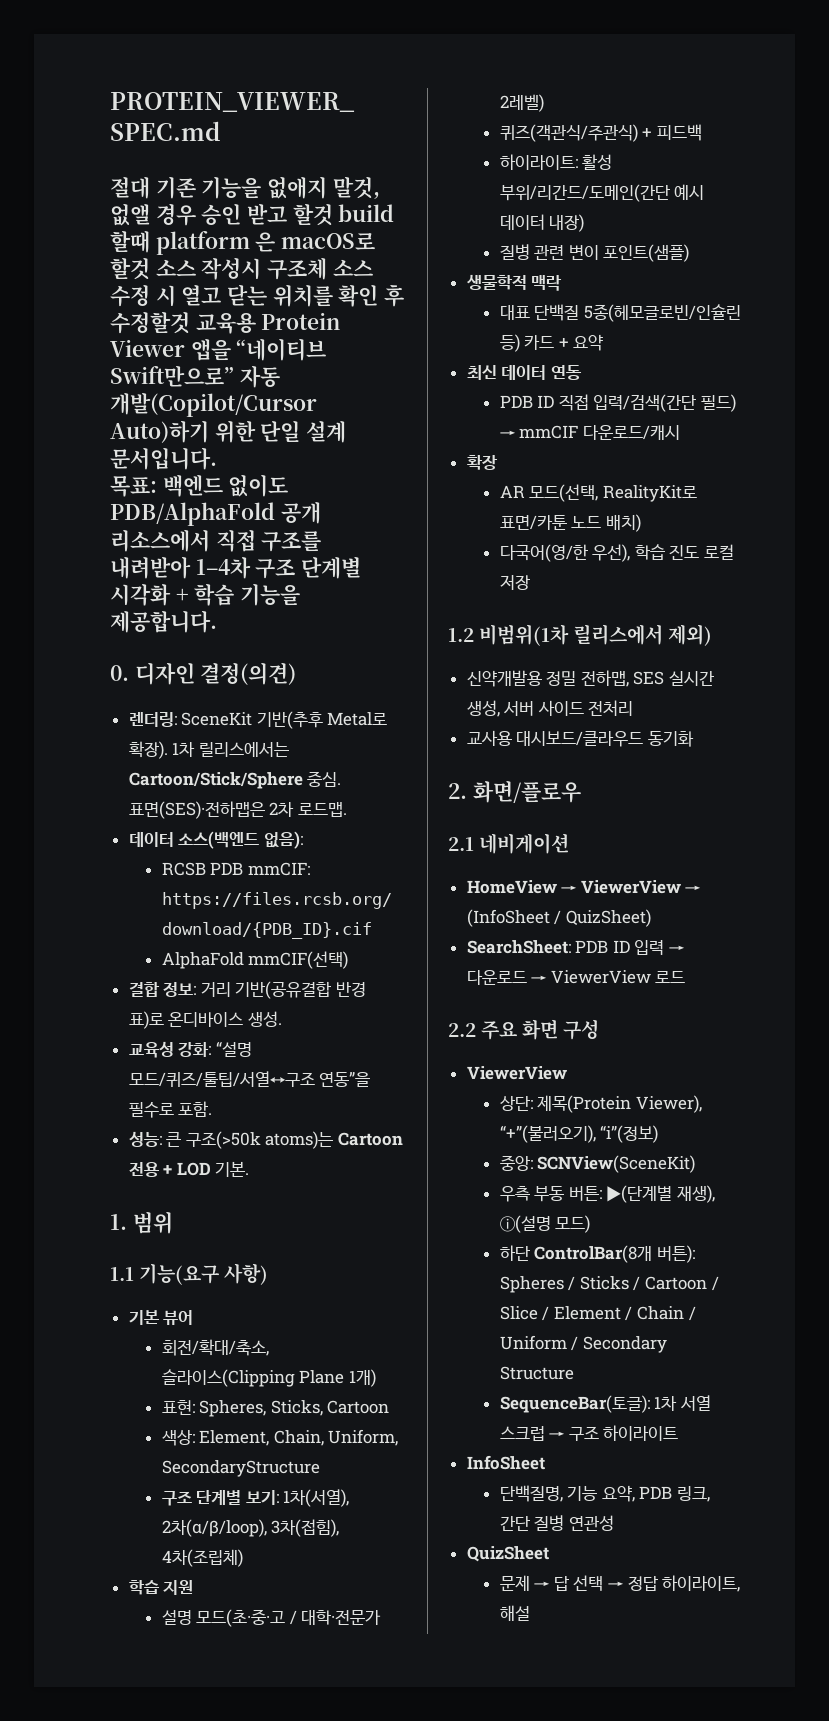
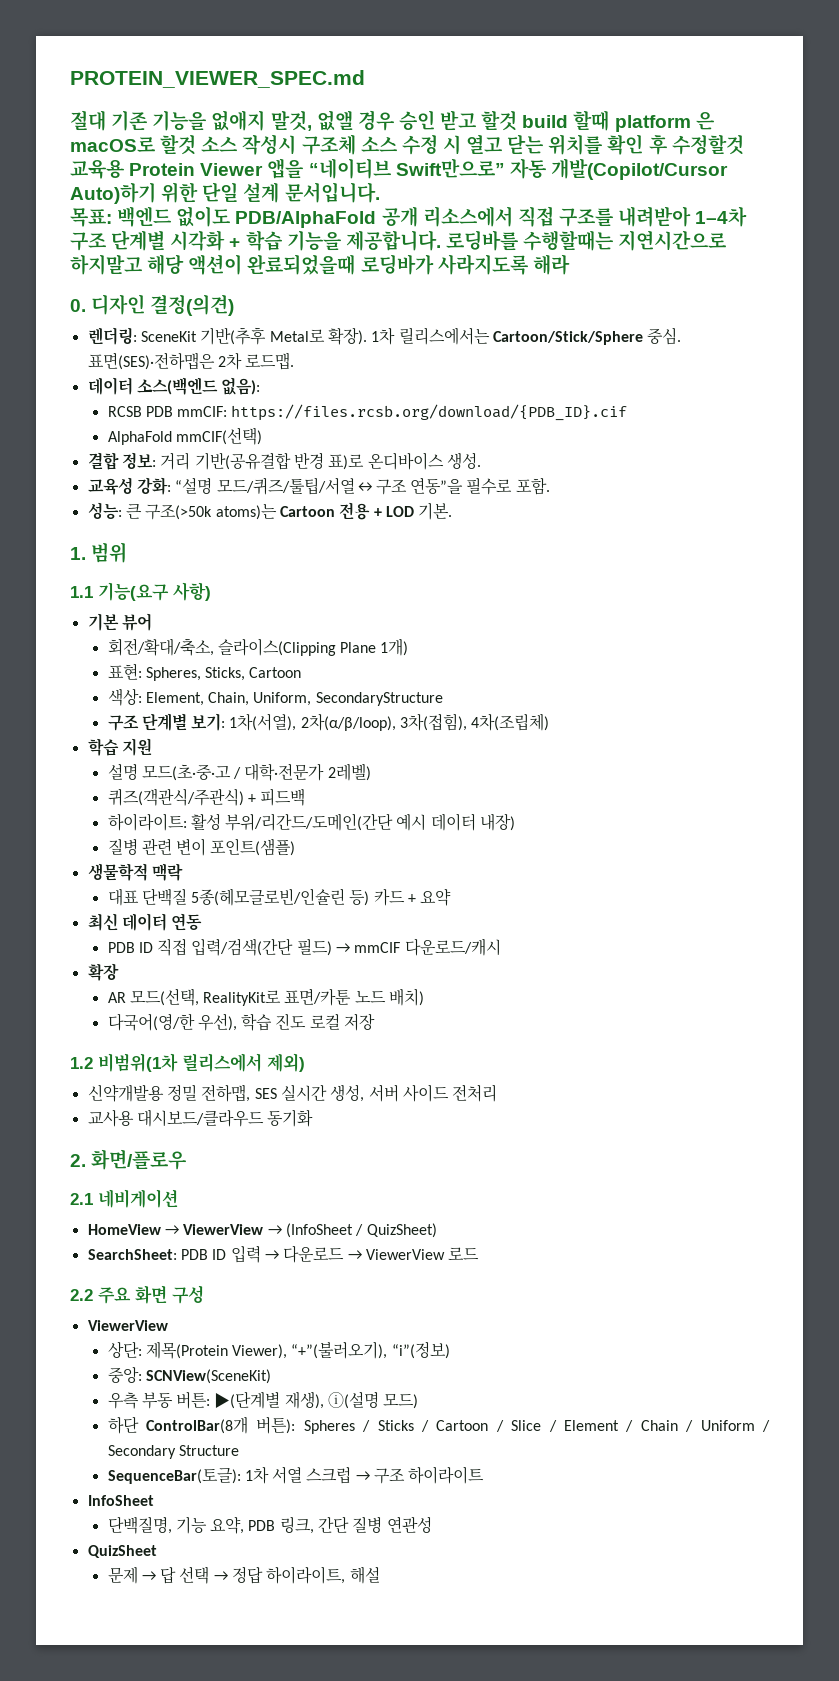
+ 로딩바를 수행할때는 지연시간으로 하지말고 해당 액션이 완료되었을때 로딩바가 사라지도록 해라

